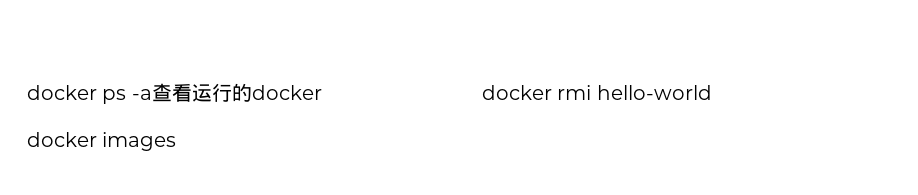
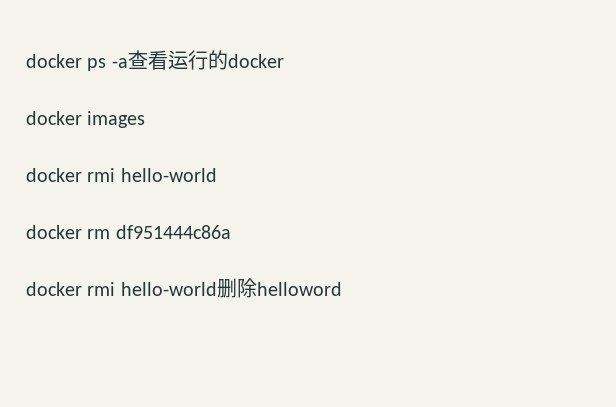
+ docker rm df951444c86a
+ docker rmi hello-world删除helloword

